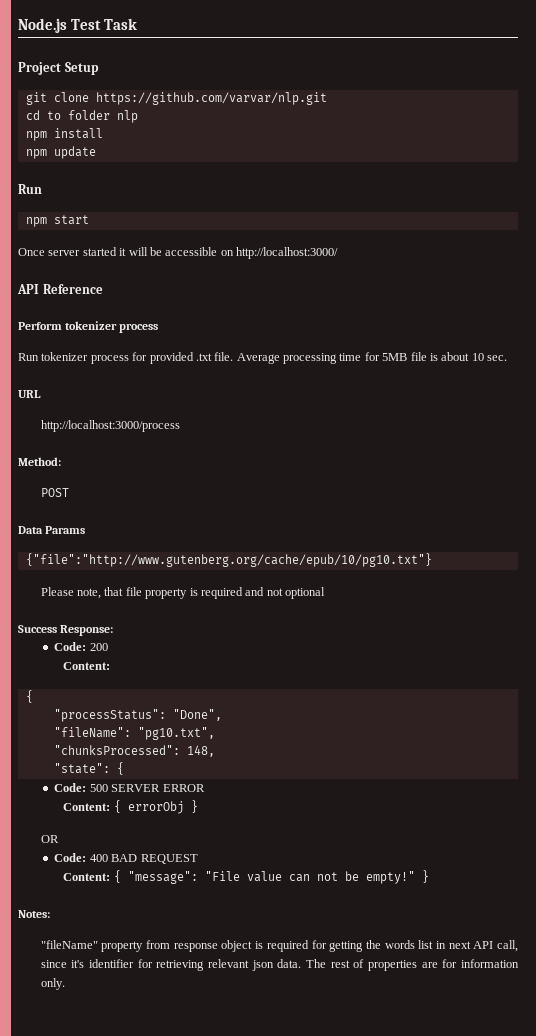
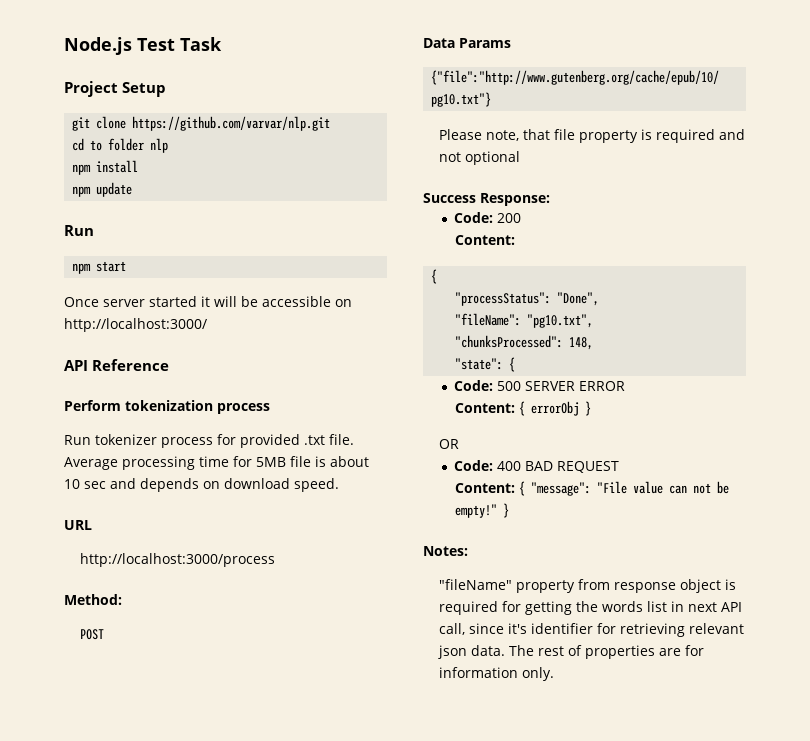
- Perform tokenizer process
+ Perform tokenization process
- Average processing time for 5MB file is about 10 sec.
+ Average processing time for 5MB file is about 10 sec and depends on download speed.

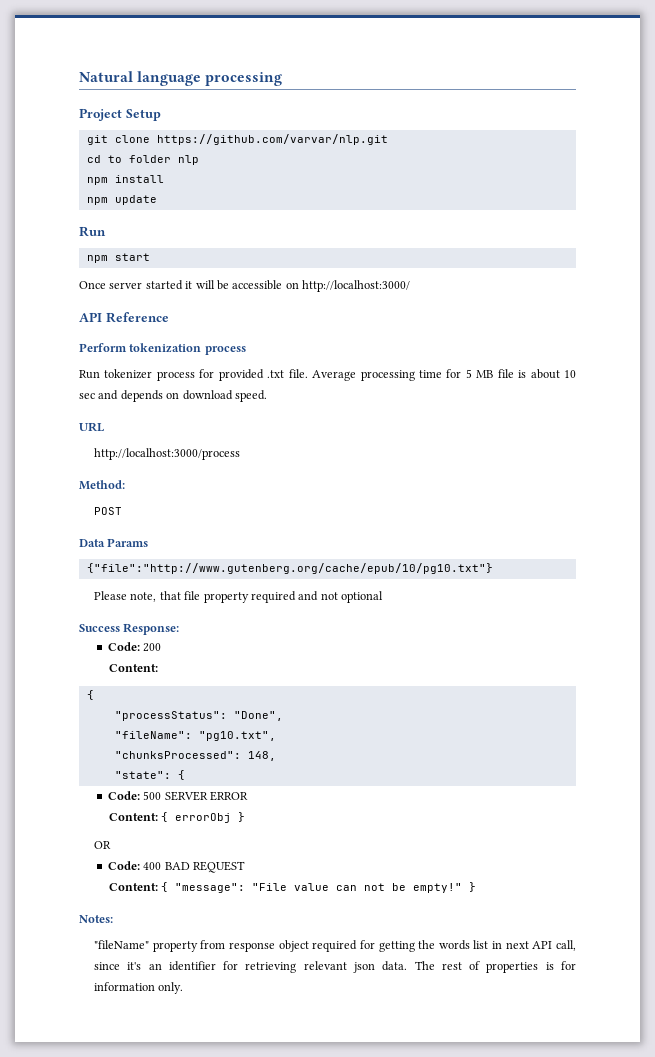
- Node.js Test Task
+ Natural language processing
- Average processing time for 5MB file is about 10 sec and depends on download speed.
+ Average processing time for 5 MB file is about 10 sec and depends on download speed.
- Please note, that file property is required and not optional
+ Please note, that file property required and not optional
- "fileName" property from response object is required for getting the words list in next API call, since it's identifier for retrieving relevant json data.
+ "fileName" property from response object required for getting the words list in next API call, since it's an identifier for retrieving relevant json data.
- The rest of properties are for information only.
+ The rest of properties is for information only.

